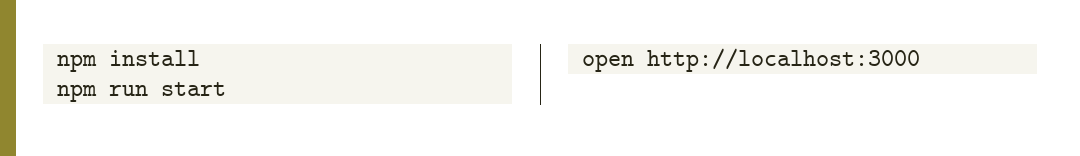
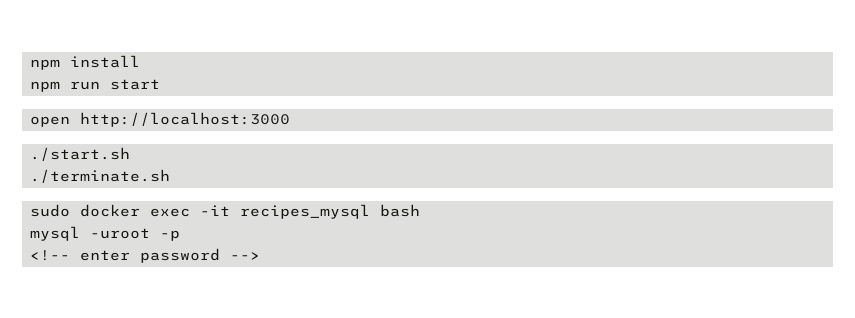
+ ./start.sh
+ ./terminate.sh
+ sudo docker exec -it recipes_mysql bash
+ mysql -uroot -p
+ <!-- enter password -->

